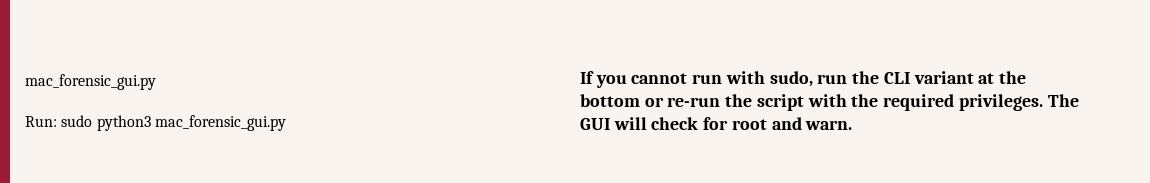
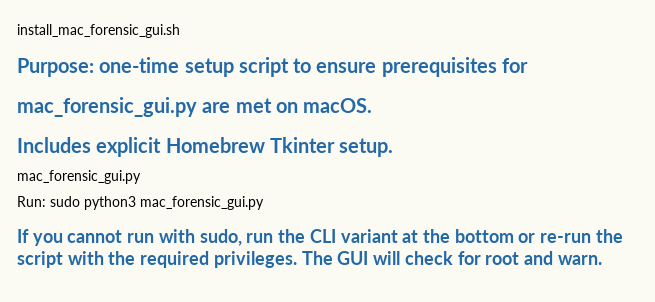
+ install_mac_forensic_gui.sh
+ Purpose: one-time setup script to ensure prerequisites for
+ mac_forensic_gui.py are met on macOS.
+ Includes explicit Homebrew Tkinter setup.

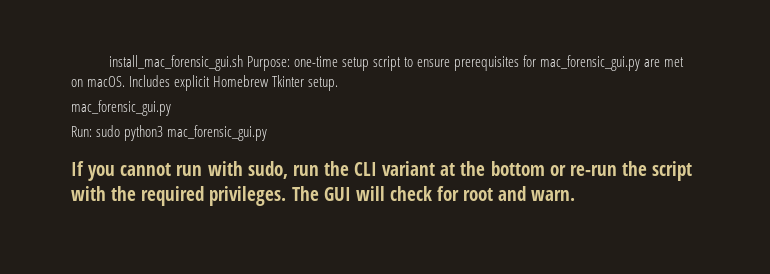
- install_mac_forensic_gui.sh
- Purpose: one-time setup script to ensure prerequisites for
- mac_forensic_gui.py are met on macOS.
- Includes explicit Homebrew Tkinter setup.
+ install_mac_forensic_gui.sh Purpose: one-time setup script to ensure prerequisites for mac_forensic_gui.py are met on macOS. Includes explicit Homebrew Tkinter setup.

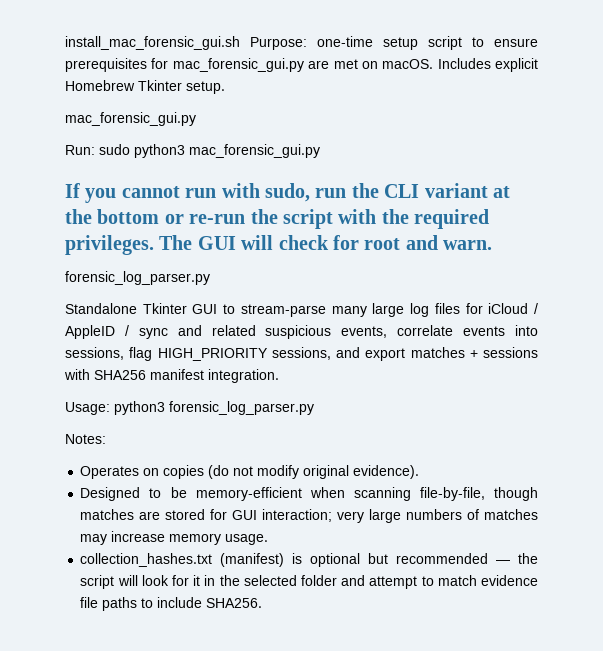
  The GUI will check for root and warn.
+ forensic_log_parser.py
+ Standalone Tkinter GUI to stream-parse many large log files for iCloud / AppleID / sync and related suspicious events, correlate events into sessions, flag HIGH_PRIORITY sessions, and export matches + sessions with SHA256 manifest integration.
+ Usage: python3 forensic_log_parser.py
+ Notes:
+ Operates on copies (do not modify original evidence).
+ Designed to be memory-efficient when scanning file-by-file, though matches are stored for GUI interaction; very large numbers of matches may increase memory usage.
+ collection_hashes.txt (manifest) is optional but recommended — the script will look for it in the selected folder and attempt to match evidence file paths to include SHA256.

